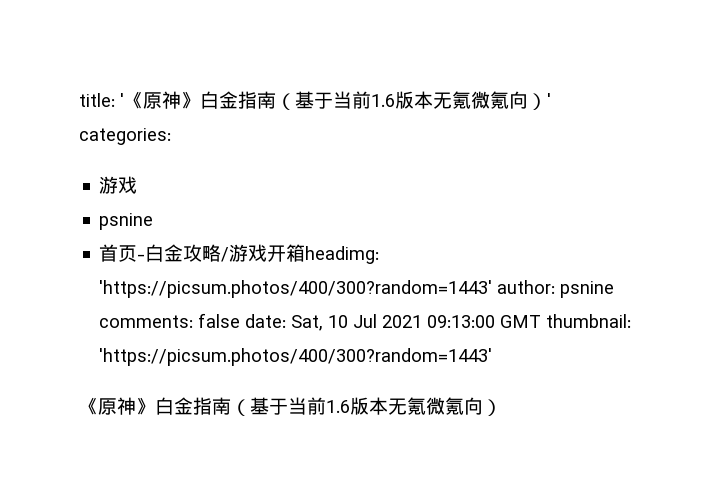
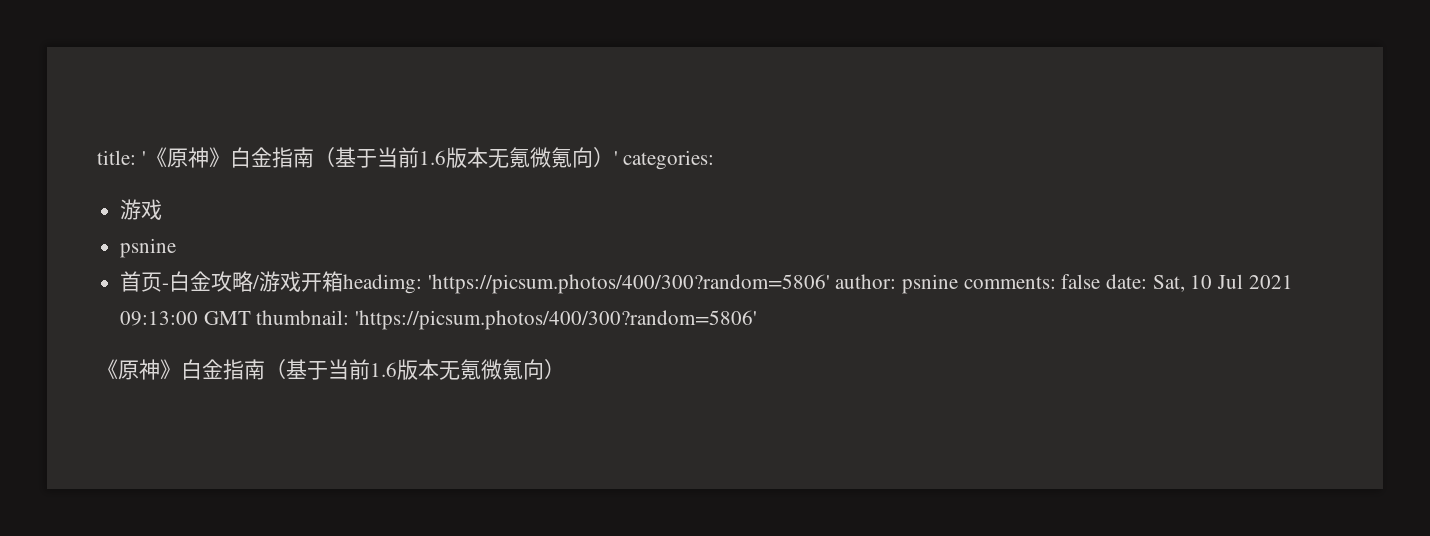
- 首页-白金攻略/游戏开箱headimg: 'https://picsum.photos/400/300?random=1443' author: psnine comments: false date: Sat, 10 Jul 2021 09:13:00 GMT thumbnail: 'https://picsum.photos/400/300?random=1443'
+ 首页-白金攻略/游戏开箱headimg: 'https://picsum.photos/400/300?random=5806' author: psnine comments: false date: Sat, 10 Jul 2021 09:13:00 GMT thumbnail: 'https://picsum.photos/400/300?random=5806'

